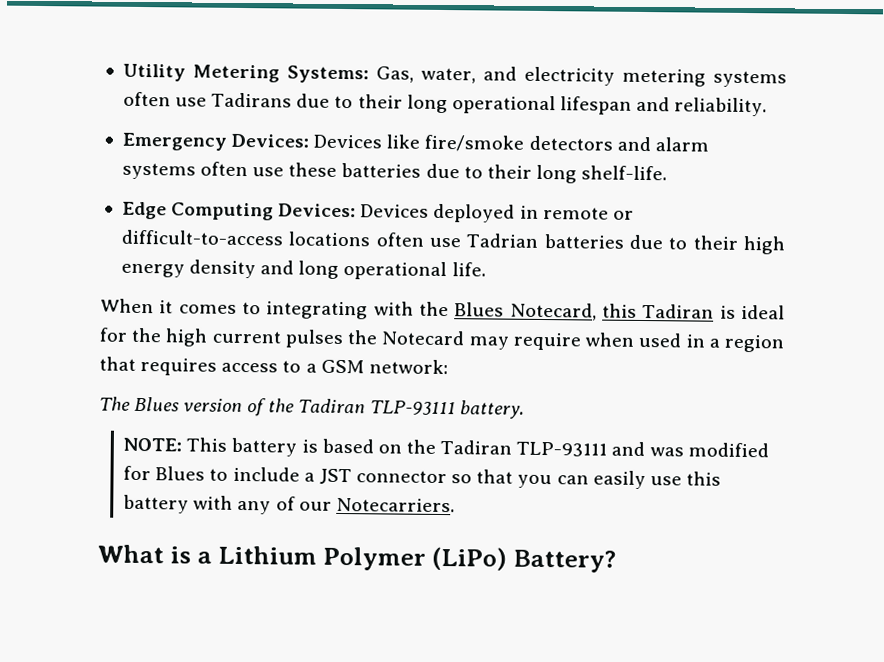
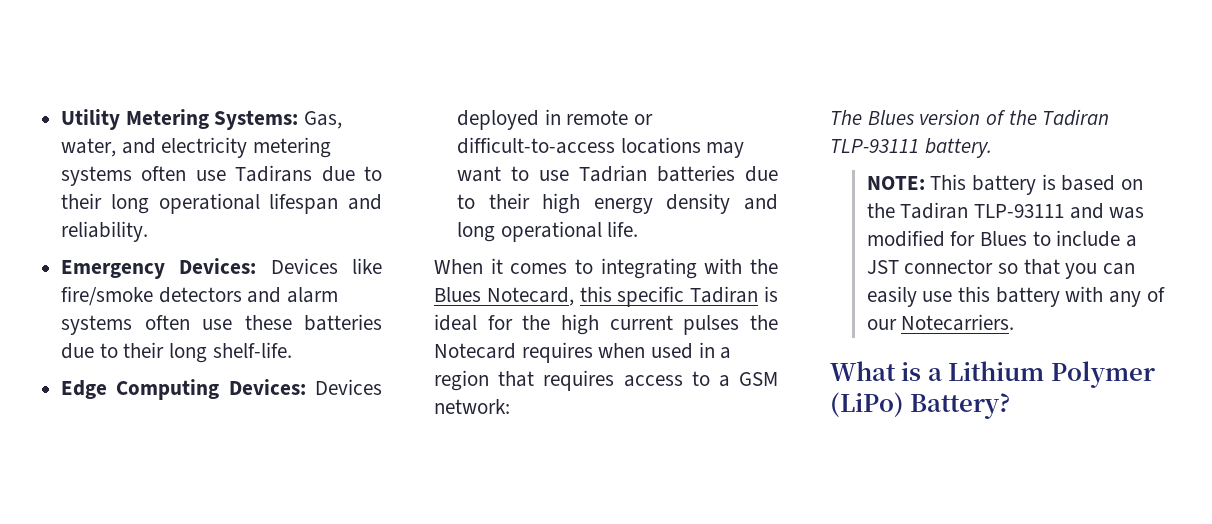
- Edge Computing Devices: Devices deployed in remote or difficult-to-access locations often use Tadrian batteries due to their high energy density and long operational life.
+ Edge Computing Devices: Devices deployed in remote or difficult-to-access locations may want to use Tadrian batteries due to their high energy density and long operational life.
- When it comes to integrating with the Blues Notecard, this Tadiran is ideal for the high current pulses the Notecard may require when used in a region that requires access to a GSM network:
+ When it comes to integrating with the Blues Notecard, this specific Tadiran is ideal for the high current pulses the Notecard requires when used in a region that requires access to a GSM network:

